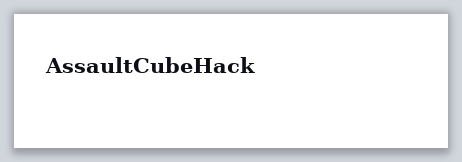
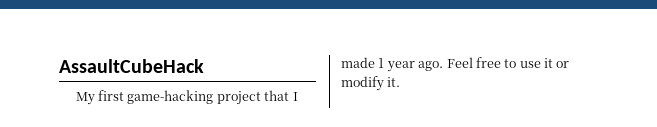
+ My first game-hacking project that I made 1 year ago. Feel free to use it or modify it.

